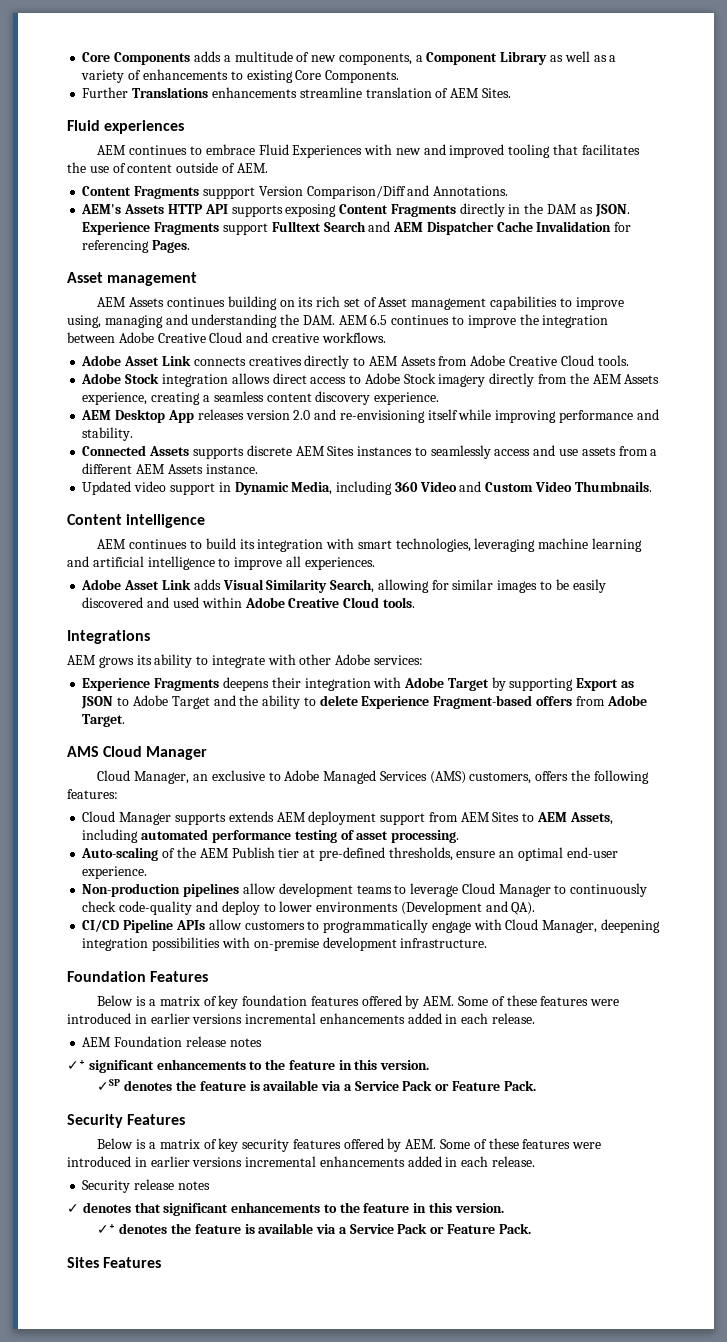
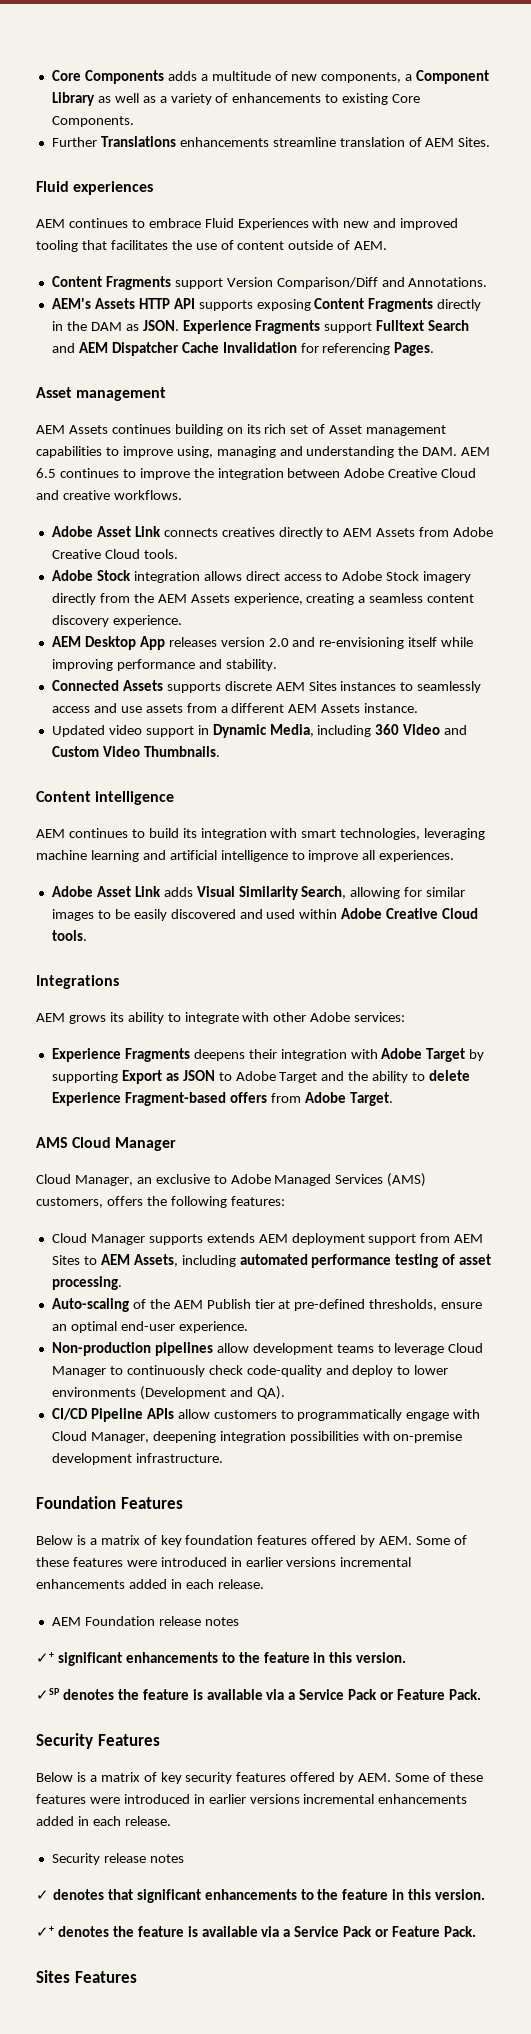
- Content Fragments suppport Version Comparison/Diff and Annotations.
+ Content Fragments support Version Comparison/Diff and Annotations.

